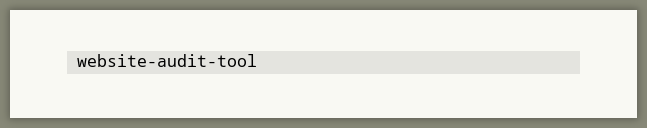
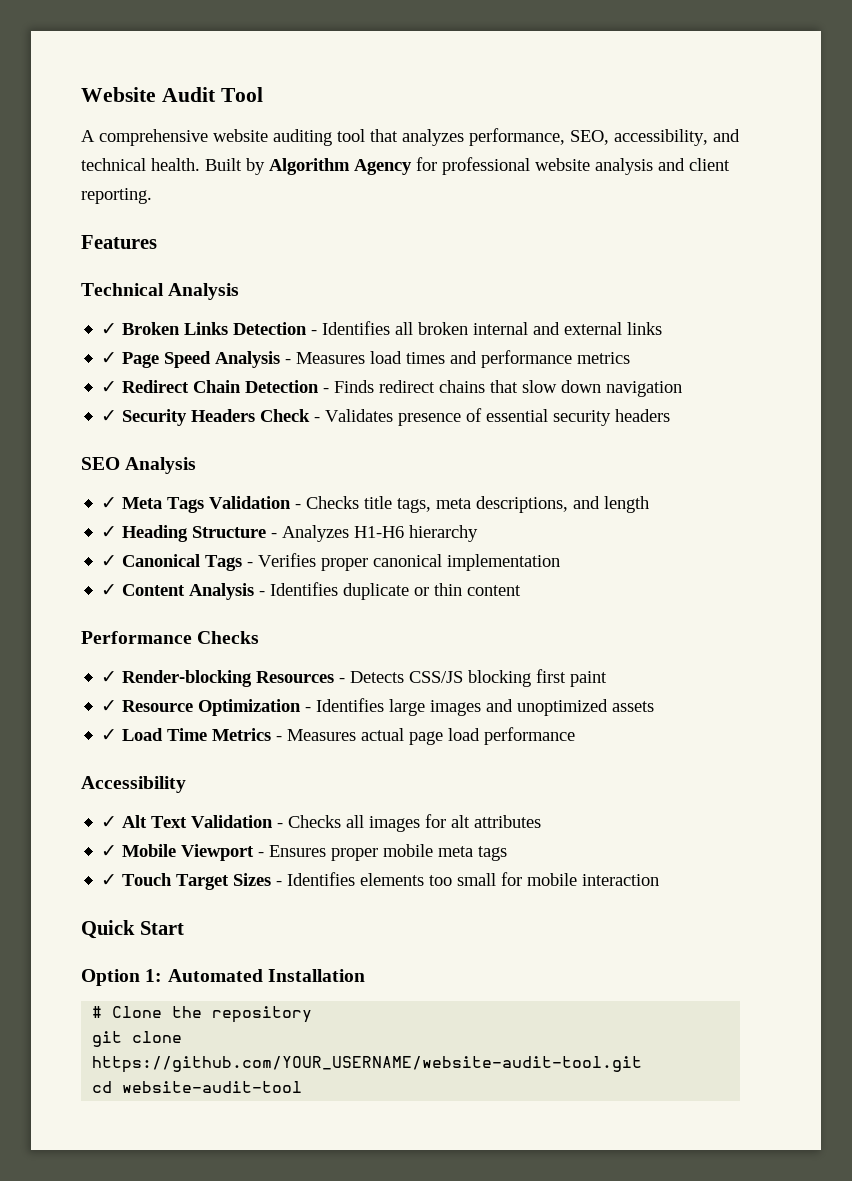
- website-audit-tool
+ Website Audit Tool
+ A comprehensive website auditing tool that analyzes performance, SEO, accessibility, and technical health. Built by Algorithm Agency for professional website analysis and client reporting.
+ Features
+ Technical Analysis
+ ✓ Broken Links Detection - Identifies all broken internal and external links
+ ✓ Page Speed Analysis - Measures load times and performance metrics
+ ✓ Redirect Chain Detection - Finds redirect chains that slow down navigation
+ ✓ Security Headers Check - Validates presence of essential security headers
+ SEO Analysis
+ ✓ Meta Tags Validation - Checks title tags, meta descriptions, and length
+ ✓ Heading Structure - Analyzes H1-H6 hierarchy
+ ✓ Canonical Tags - Verifies proper canonical implementation
+ ✓ Content Analysis - Identifies duplicate or thin content
+ Performance Checks
+ ✓ Render-blocking Resources - Detects CSS/JS blocking first paint
+ ✓ Resource Optimization - Identifies large images and unoptimized assets
+ ✓ Load Time Metrics - Measures actual page load performance
+ Accessibility
+ ✓ Alt Text Validation - Checks all images for alt attributes
+ ✓ Mobile Viewport - Ensures proper mobile meta tags
+ ✓ Touch Target Sizes - Identifies elements too small for mobile interaction
+ Quick Start
+ Option 1: Automated Installation
+ # Clone the repository
+ git clone https://github.com/YOUR_USERNAME/website-audit-tool.git
+ cd website-audit-tool

